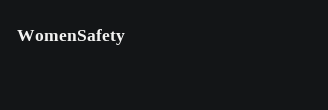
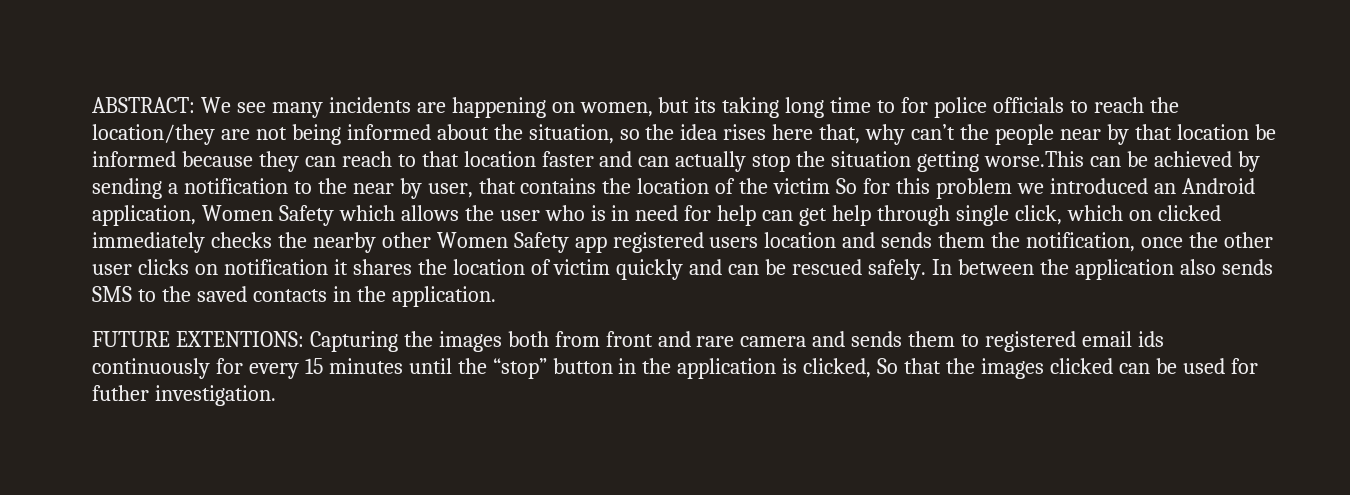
- WomenSafety
+ ABSTRACT: We see many incidents are happening on women, but its taking long time to for police officials to reach the location/they are not being informed about the situation, so the idea rises here that, why can’t the people near by that location be informed because they can reach to that location faster and can actually stop the situation getting worse.This can be achieved by sending a notification to the near by user, that contains the location of the victim So for this problem we introduced an Android application, Women Safety which allows the user who is in need for help can get help through single click, which on clicked immediately checks the nearby other Women Safety app registered users location and sends them the notification, once the other user clicks on notification it shares the location of victim quickly and can be rescued safely. In between the application also sends SMS to the saved contacts in the application.
+ FUTURE EXTENTIONS: Capturing the images both from front and rare camera and sends them to registered email ids continuously for every 15 minutes until the “stop” button in the application is clicked, So that the images clicked can be used for futher investigation.

